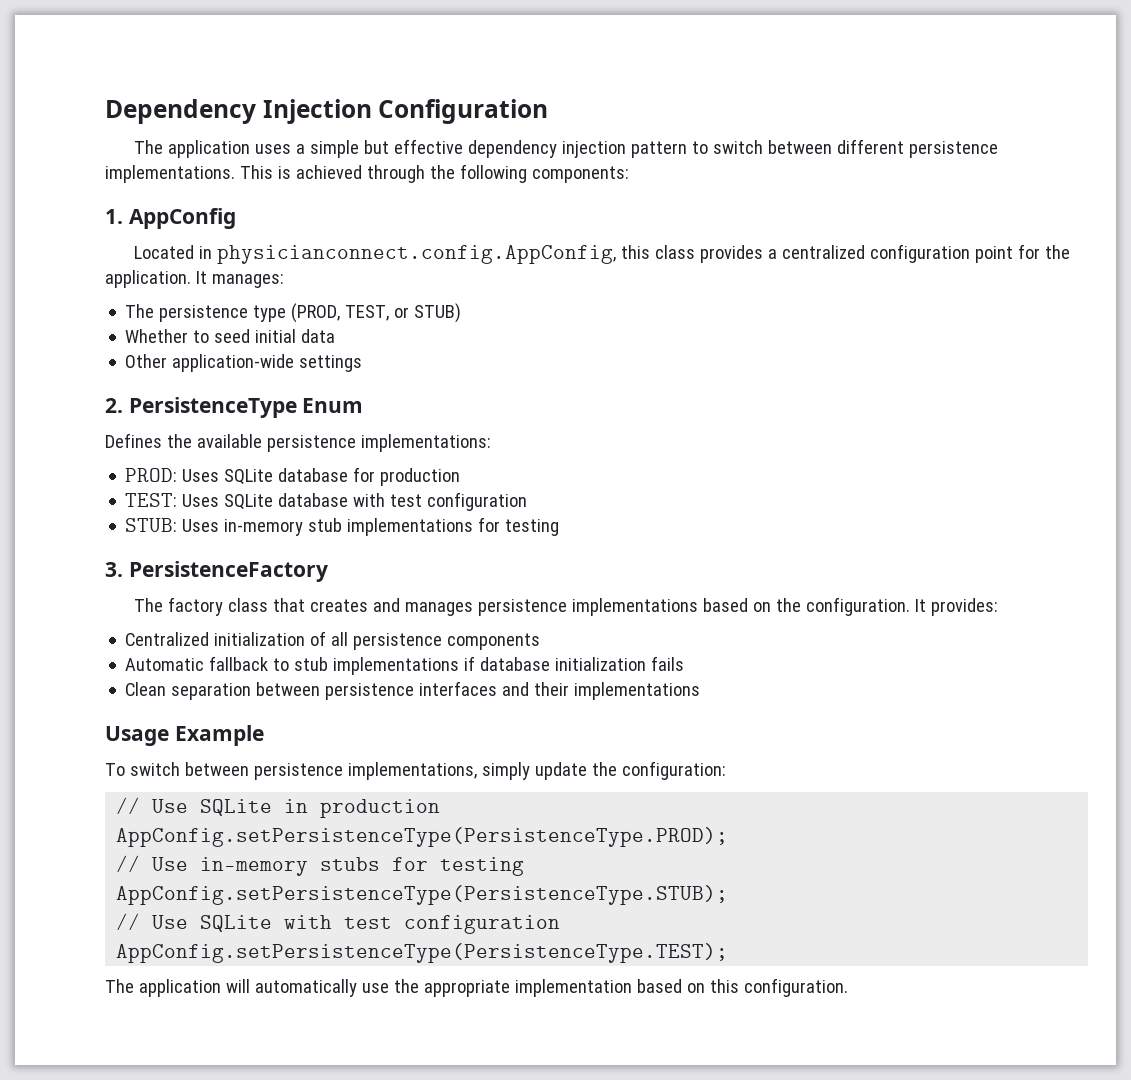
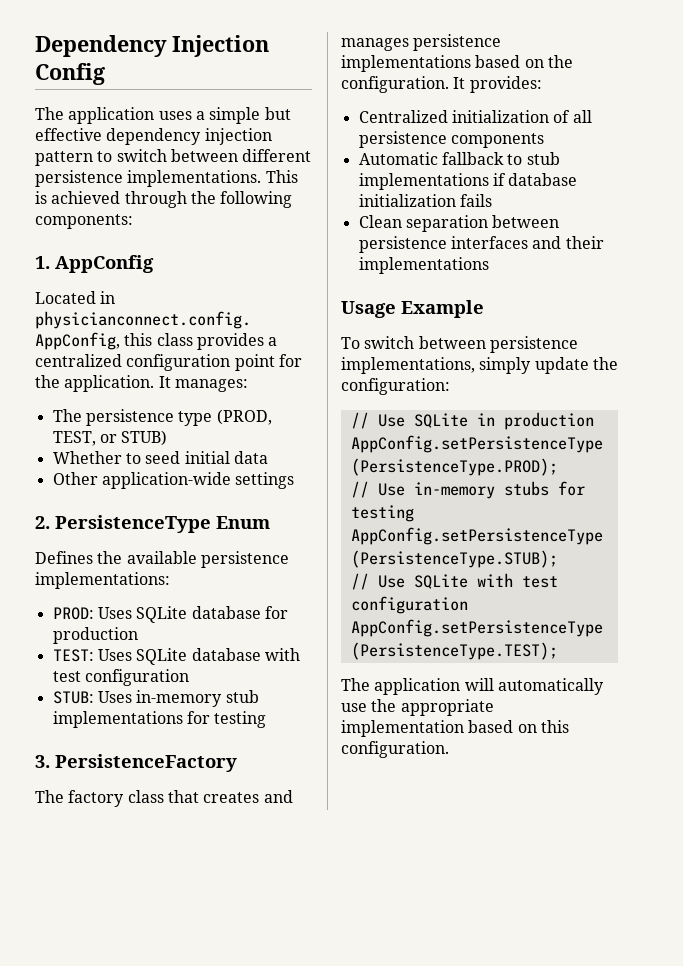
- Dependency Injection Configuration
+ Dependency Injection Config

